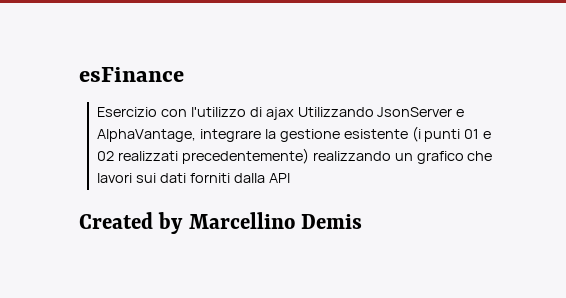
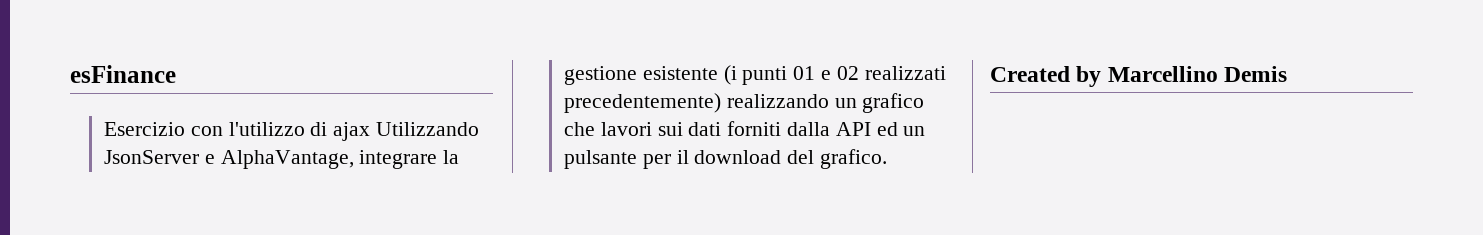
- Esercizio con l'utilizzo di ajax Utilizzando JsonServer e AlphaVantage, integrare la gestione esistente (i punti 01 e 02 realizzati precedentemente) realizzando un grafico che lavori sui dati forniti dalla API
+ Esercizio con l'utilizzo di ajax Utilizzando JsonServer e AlphaVantage, integrare la gestione esistente (i punti 01 e 02 realizzati precedentemente) realizzando un grafico che lavori sui dati forniti dalla API ed un pulsante per il download del grafico.

